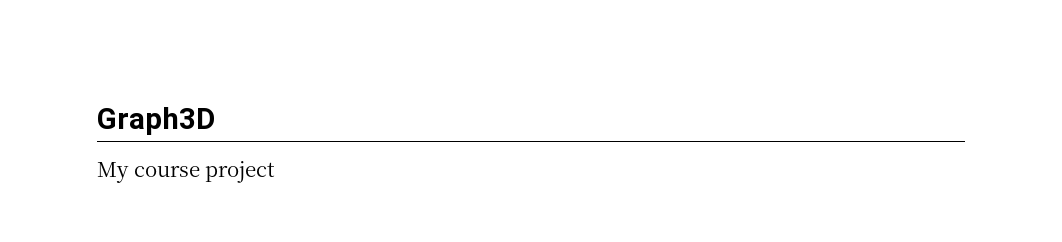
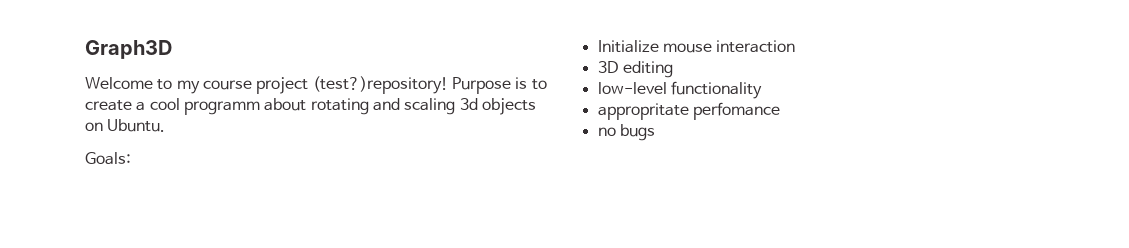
- My course project
+ Welcome to my course project (test?)repository! Purpose is to create a cool programm about rotating and scaling 3d objects on Ubuntu.
+ Goals:
+ Initialize mouse interaction
+ 3D editing
+ low-level functionality
+ appropritate perfomance
+ no bugs

